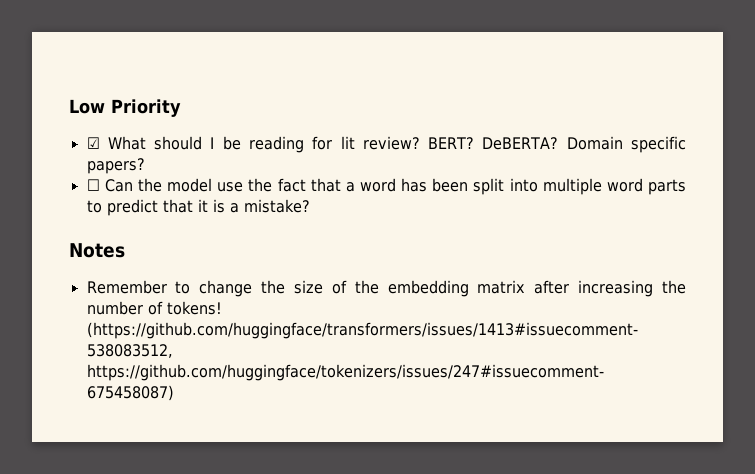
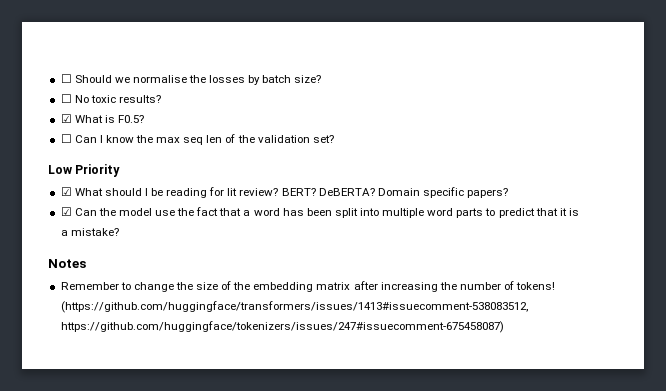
+ ☐ Should we normalise the losses by batch size?
+ ☐ No toxic results?
+ ☑ What is F0.5?
+ ☐ Can I know the max seq len of the validation set?
- ☐ Can the model use the fact that a word has been split into multiple word parts to predict that it is a mistake?
+ ☑ Can the model use the fact that a word has been split into multiple word parts to predict that it is a mistake?

